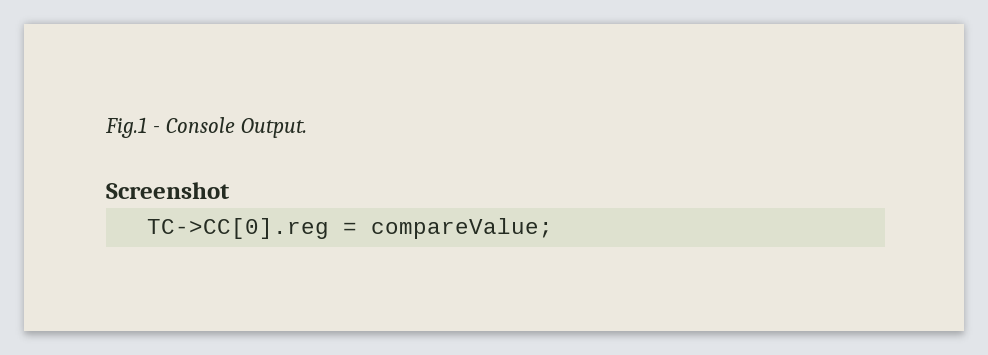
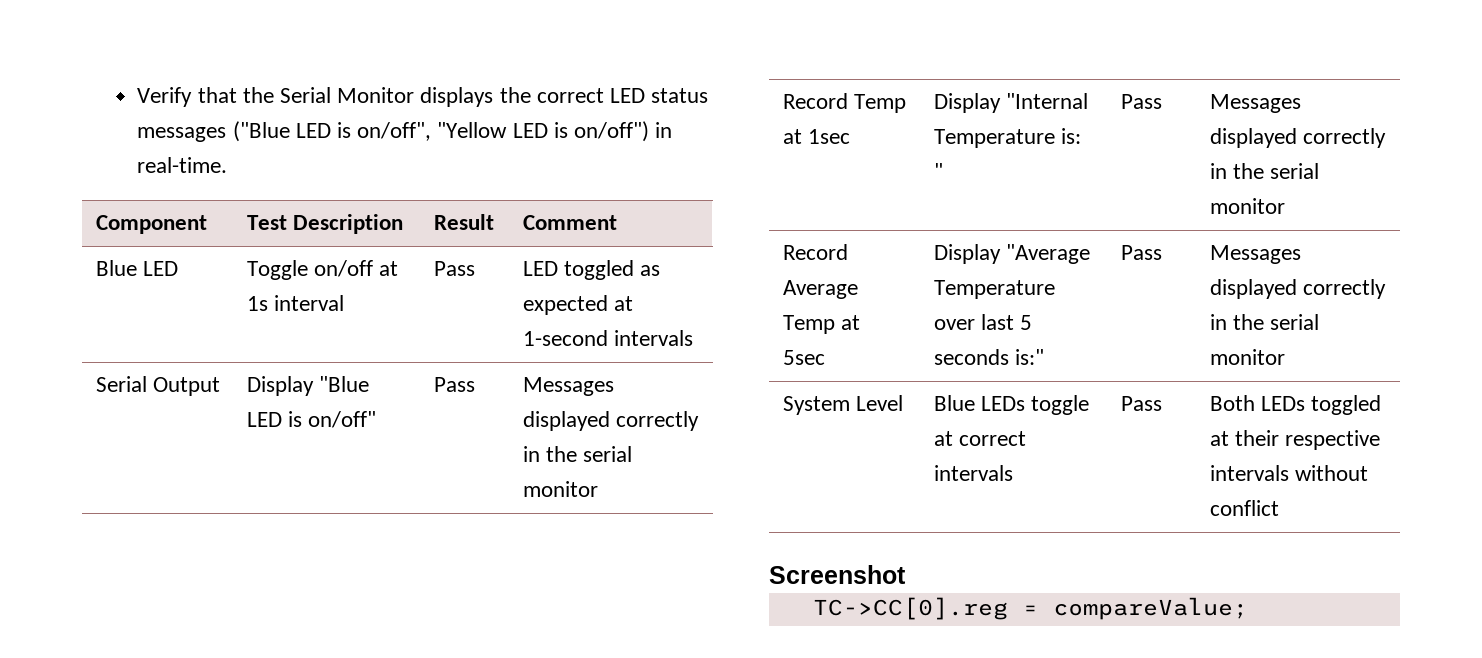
- Fig.1 - Console Output.
+ Verify that the Serial Monitor displays the correct LED status messages ("Blue LED is on/off", "Yellow LED is on/off") in real-time.
+ Component | Test Description | Result | Comment
+ Blue LED | Toggle on/off at 1s interval | Pass | LED toggled as expected at 1-second intervals
+ Serial Output | Display "Blue LED is on/off" | Pass | Messages displayed correctly in the serial monitor
+ Record Temp at 1sec | Display "Internal Temperature is: " | Pass | Messages displayed correctly in the serial monitor
+ Record Average Temp at 5sec | Display "Average Temperature over last 5 seconds is:" | Pass | Messages displayed correctly in the serial monitor
+ System Level | Blue LEDs toggle at correct intervals | Pass | Both LEDs toggled at their respective intervals without conflict

